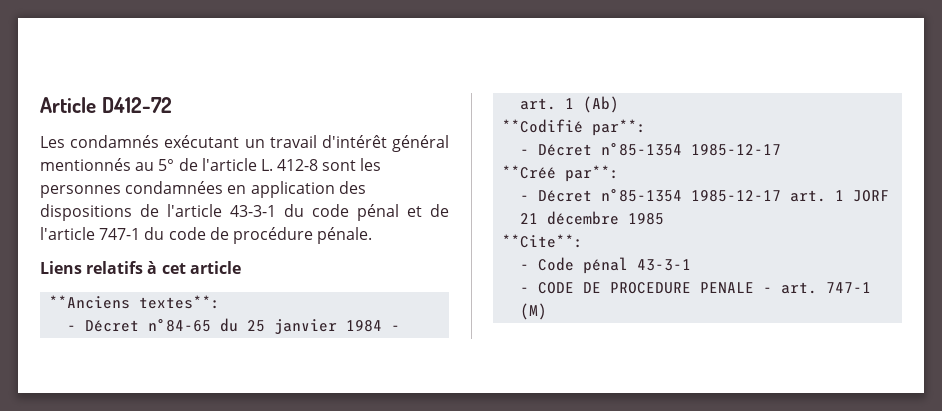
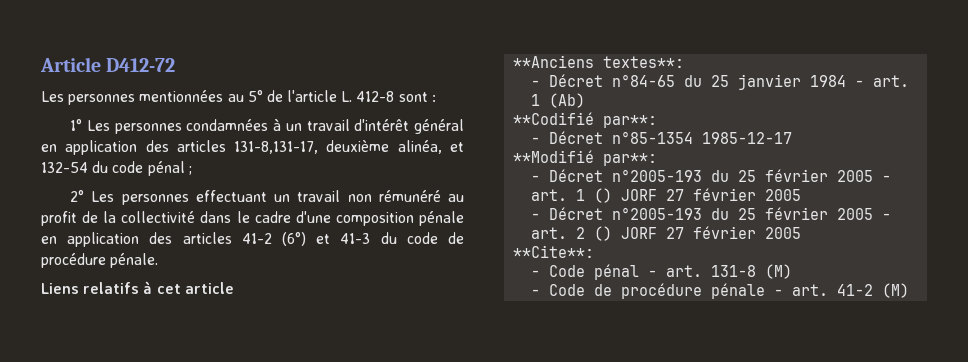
- Les condamnés exécutant un travail d'intérêt général mentionnés au 5° de l'article L. 412-8 sont les personnes condamnées en application des dispositions de l'article 43-3-1 du code pénal et de l'article 747-1 du code de procédure pénale.
+ Les personnes mentionnées au 5° de l'article L. 412-8 sont :
+ 1° Les personnes condamnées à un travail d'intérêt général en application des articles 131-8,131-17, deuxième alinéa, et 132-54 du code pénal ;
+ 2° Les personnes effectuant un travail non rémunéré au profit de la collectivité dans le cadre d'une composition pénale en application des articles 41-2 (6°) et 41-3 du code de procédure pénale.
- **Créé par**:
- - Décret n°85-1354 1985-12-17 art. 1 JORF 21 décembre 1985
+ **Modifié par**:
+ - Décret n°2005-193 du 25 février 2005 - art. 1 () JORF 27 février 2005
+ - Décret n°2005-193 du 25 février 2005 - art. 2 () JORF 27 février 2005
  **Cite**:
- - Code pénal 43-3-1
- - CODE DE PROCEDURE PENALE - art. 747-1 (M)
+ - Code pénal - art. 131-8 (M)
+ - Code de procédure pénale - art. 41-2 (M)

